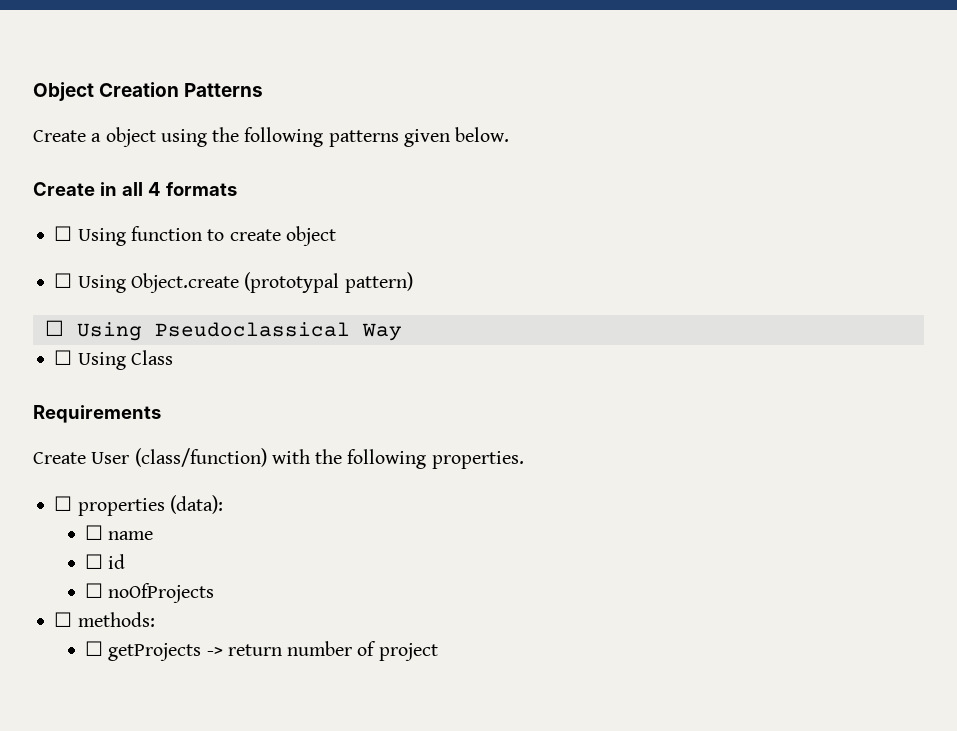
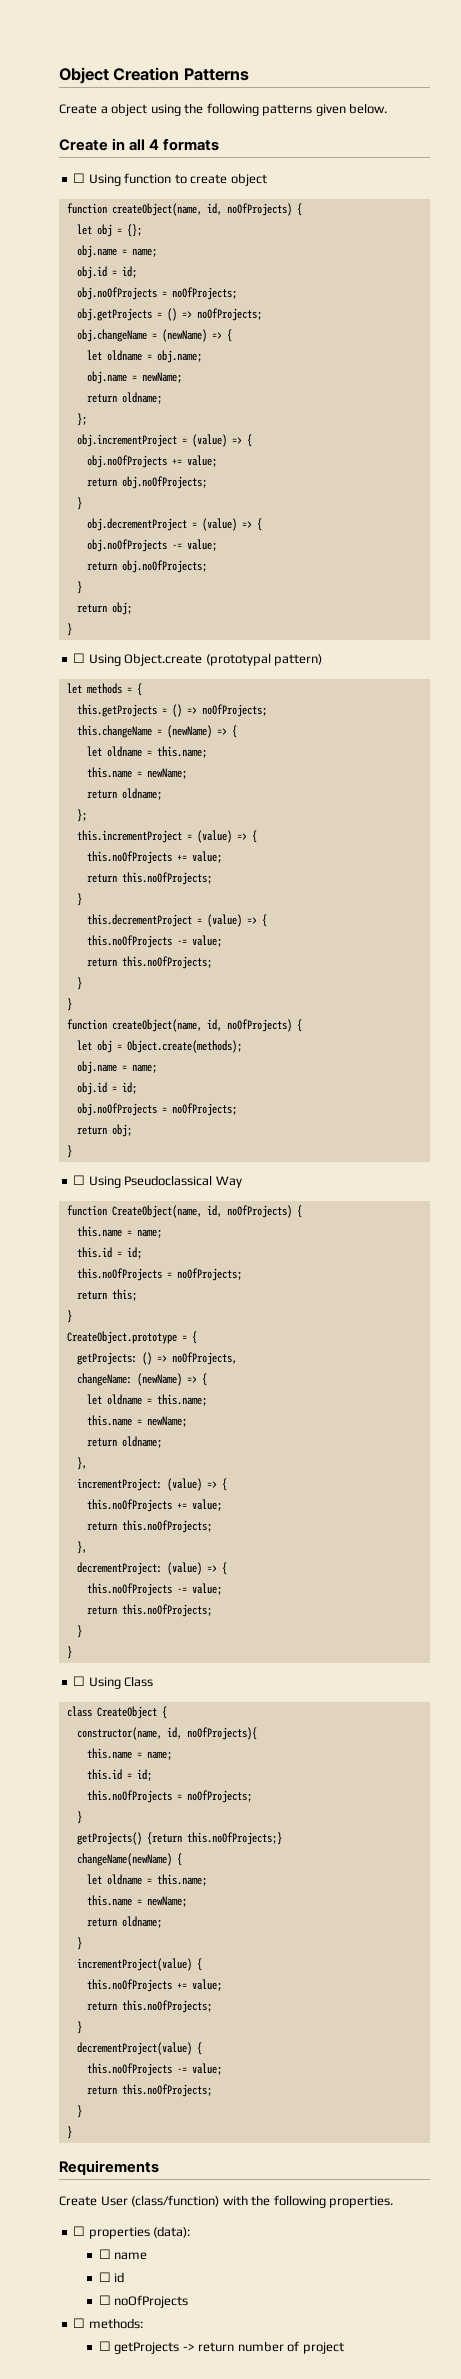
  ☐ Using function to create object
+ function createObject(name, id, noOfProjects) {
+ let obj = {};
+ obj.name = name;
+ obj.id = id;
+ obj.noOfProjects = noOfProjects;
+ obj.getProjects = () => noOfProjects;
+ obj.changeName = (newName) => {
+ let oldname = obj.name;
+ obj.name = newName;
+ return oldname;
+ };
+ obj.incrementProject = (value) => {
+ obj.noOfProjects += value;
+ return obj.noOfProjects;
+ }
+ obj.decrementProject = (value) => {
+ obj.noOfProjects -= value;
+ return obj.noOfProjects;
+ }
+ return obj;
+ }
+ let methods = {
+ this.getProjects = () => noOfProjects;
+ this.changeName = (newName) => {
+ let oldname = this.name;
+ this.name = newName;
+ return oldname;
+ };
+ this.incrementProject = (value) => {
+ this.noOfProjects += value;
+ return this.noOfProjects;
+ }
+ this.decrementProject = (value) => {
+ this.noOfProjects -= value;
+ return this.noOfProjects;
+ }
+ }
+ function createObject(name, id, noOfProjects) {
+ let obj = Object.create(methods);
+ obj.name = name;
+ obj.id = id;
+ obj.noOfProjects = noOfProjects;
+ return obj;
+ }
  ☐ Using Pseudoclassical Way
+ function CreateObject(name, id, noOfProjects) {
+ this.name = name;
+ this.id = id;
+ this.noOfProjects = noOfProjects;
+ return this;
+ }
+ CreateObject.prototype = {
+ getProjects: () => noOfProjects,
+ changeName: (newName) => {
+ let oldname = this.name;
+ this.name = newName;
+ return oldname;
+ },
+ incrementProject: (value) => {
+ this.noOfProjects += value;
+ return this.noOfProjects;
+ },
+ decrementProject: (value) => {
+ this.noOfProjects -= value;
+ return this.noOfProjects;
+ }
+ }
  ☐ Using Class
+ class CreateObject {
+ constructor(name, id, noOfProjects){
+ this.name = name;
+ this.id = id;
+ this.noOfProjects = noOfProjects;
+ }
+ getProjects() {return this.noOfProjects;}
+ changeName(newName) {
+ let oldname = this.name;
+ this.name = newName;
+ return oldname;
+ }
+ incrementProject(value) {
+ this.noOfProjects += value;
+ return this.noOfProjects;
+ }
+ decrementProject(value) {
+ this.noOfProjects -= value;
+ return this.noOfProjects;
+ }
+ }

